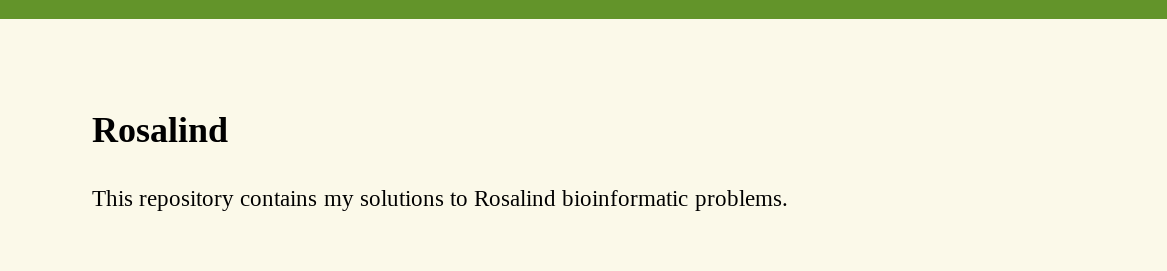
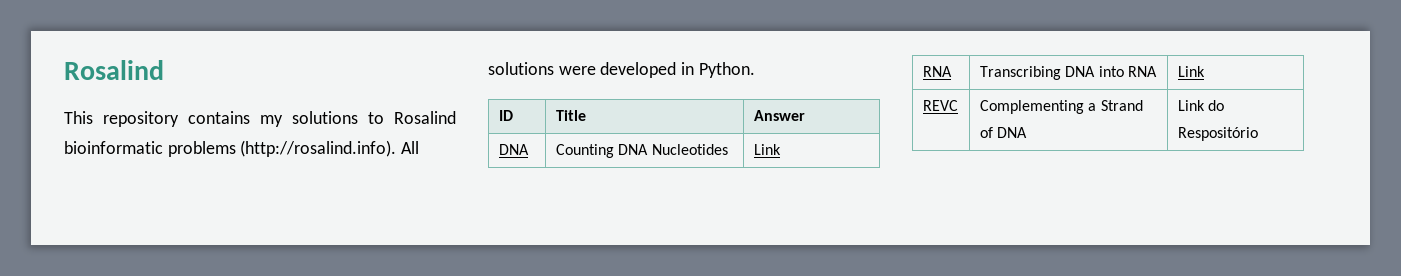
- This repository contains my solutions to Rosalind bioinformatic problems.
+ This repository contains my solutions to Rosalind bioinformatic problems (http://rosalind.info). All solutions were developed in Python.
+ ID | Title | Answer
+ DNA | Counting DNA Nucleotides | Link
+ RNA | Transcribing DNA into RNA | Link
+ REVC | Complementing a Strand of DNA | Link do Respositório

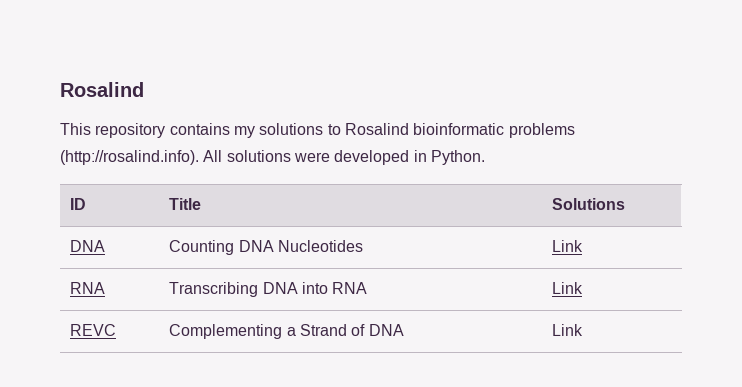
- ID | Title | Answer
+ ID | Title | Solutions
- REVC | Complementing a Strand of DNA | Link do Respositório
+ REVC | Complementing a Strand of DNA | Link

